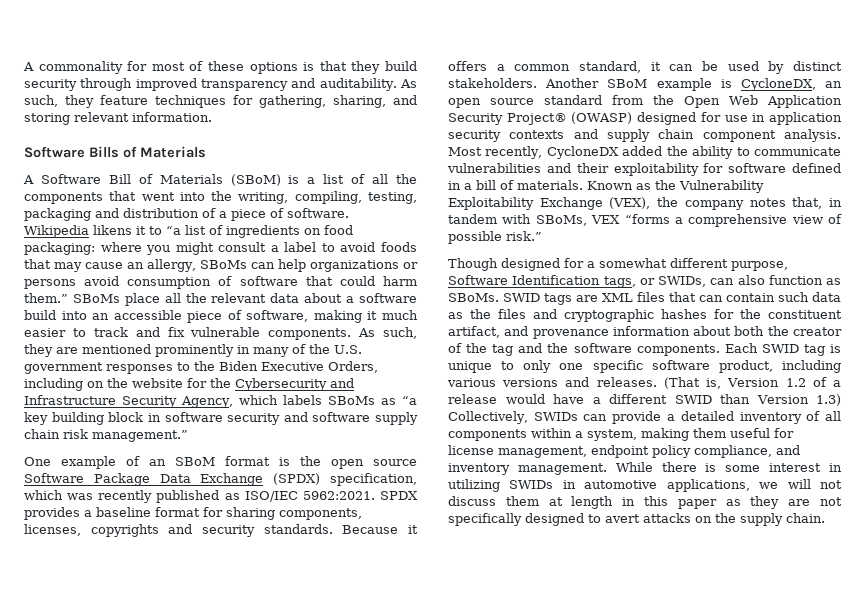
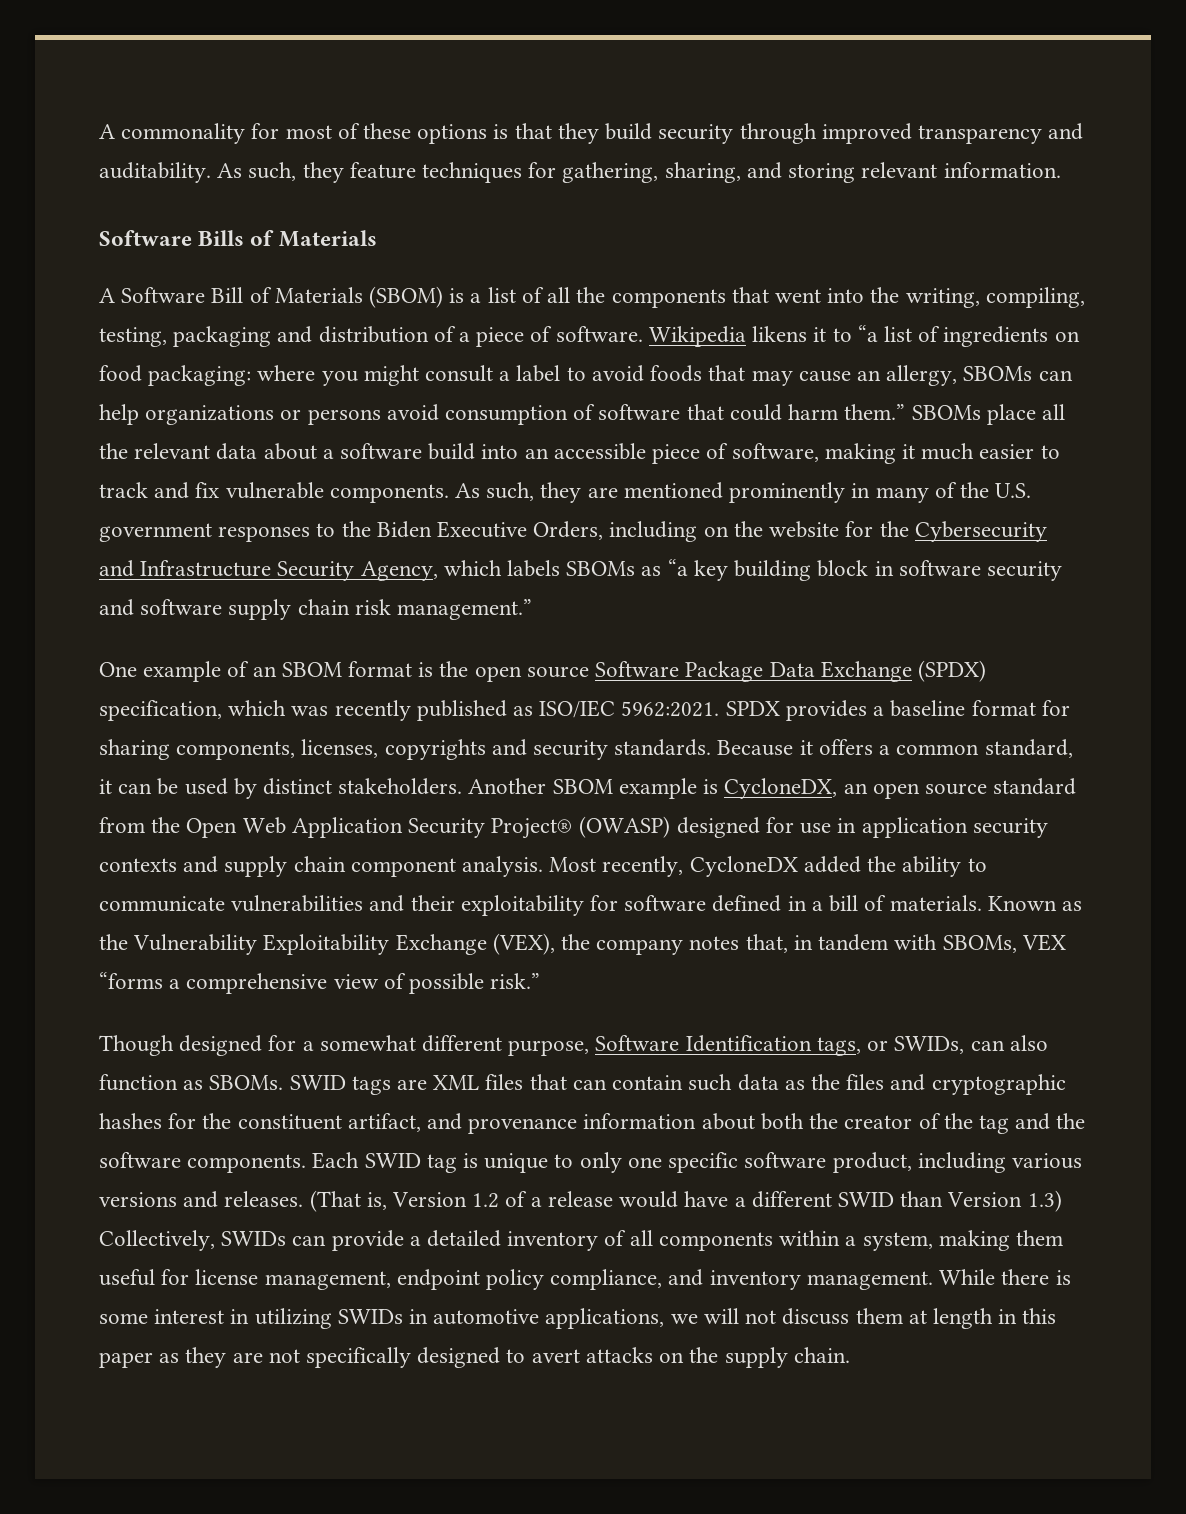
- A Software Bill of Materials (SBoM) is a list of all the components that went into the writing, compiling, testing, packaging and distribution of a piece of software.
+ A Software Bill of Materials (SBOM) is a list of all the components that went into the writing, compiling, testing, packaging and distribution of a piece of software.
- Wikipedia likens it to “a list of ingredients on food packaging: where you might consult a label to avoid foods that may cause an allergy, SBoMs can help organizations or persons avoid consumption of software that could harm them.”
+ Wikipedia likens it to “a list of ingredients on food packaging: where you might consult a label to avoid foods that may cause an allergy, SBOMs can help organizations or persons avoid consumption of software that could harm them.”
- SBoMs place all the relevant data about a software build into an accessible piece of software, making it much easier to track and fix vulnerable components.
+ SBOMs place all the relevant data about a software build into an accessible piece of software, making it much easier to track and fix vulnerable components.
- As such, they are mentioned prominently in many of the U.S. government responses to the Biden Executive Orders, including on the website for the Cybersecurity and Infrastructure Security Agency, which labels SBoMs as “a key building block in software security and software supply chain risk management.”
+ As such, they are mentioned prominently in many of the U.S. government responses to the Biden Executive Orders, including on the website for the Cybersecurity and Infrastructure Security Agency, which labels SBOMs as “a key building block in software security and software supply chain risk management.”
- One example of an SBoM format is the open source Software Package Data Exchange (SPDX) specification, which was recently published as ISO/IEC 5962:2021.
+ One example of an SBOM format is the open source Software Package Data Exchange (SPDX) specification, which was recently published as ISO/IEC 5962:2021.
- Another SBoM example is CycloneDX, an open source standard from the Open Web Application Security Project® (OWASP) designed for use in application security contexts and supply chain component analysis.
+ Another SBOM example is CycloneDX, an open source standard from the Open Web Application Security Project® (OWASP) designed for use in application security contexts and supply chain component analysis.
- Known as the Vulnerability Exploitability Exchange (VEX), the company notes that, in tandem with SBoMs, VEX “forms a comprehensive view of possible risk.”
+ Known as the Vulnerability Exploitability Exchange (VEX), the company notes that, in tandem with SBOMs, VEX “forms a comprehensive view of possible risk.”
- Though designed for a somewhat different purpose, Software Identification tags, or SWIDs, can also function as SBoMs.
+ Though designed for a somewhat different purpose, Software Identification tags, or SWIDs, can also function as SBOMs.

